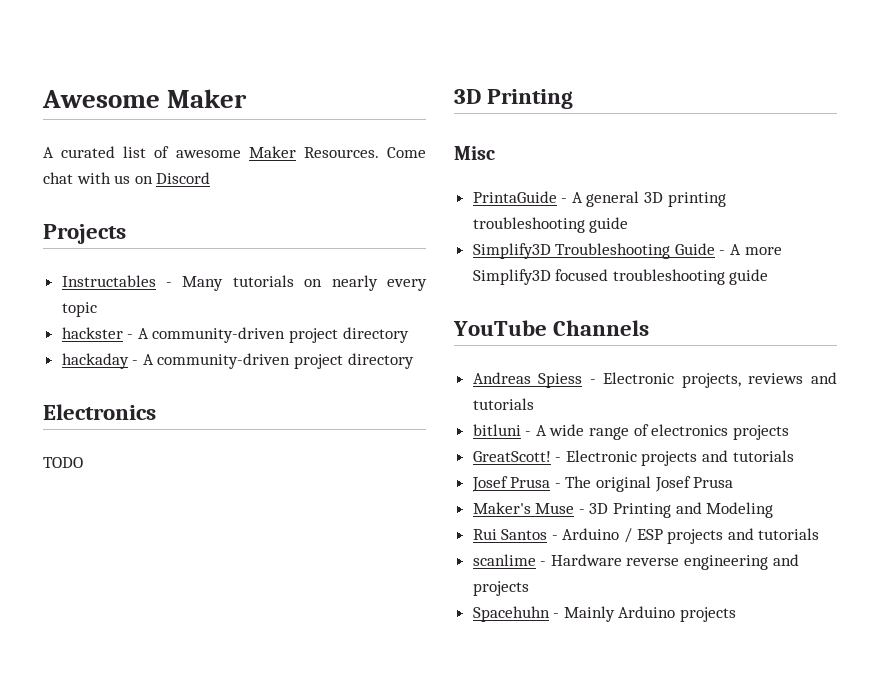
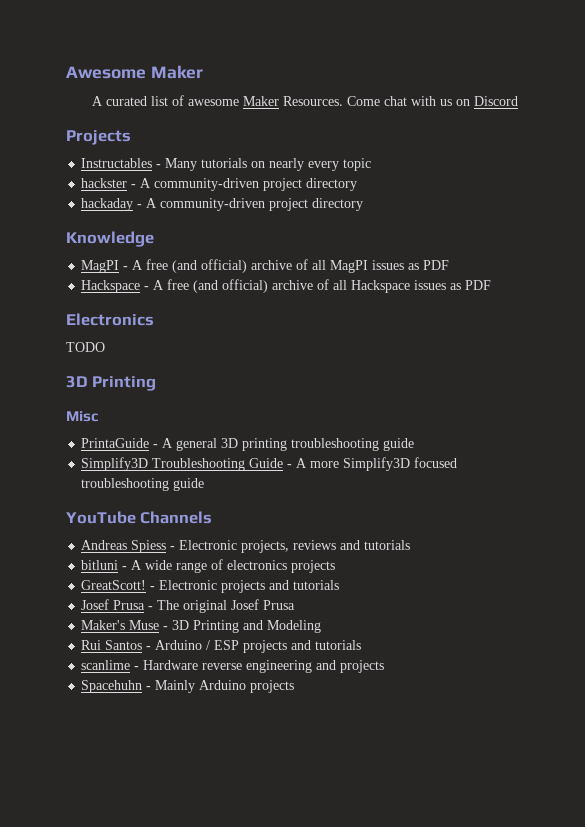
+ Knowledge
+ MagPI - A free (and official) archive of all MagPI issues as PDF
+ Hackspace - A free (and official) archive of all Hackspace issues as PDF

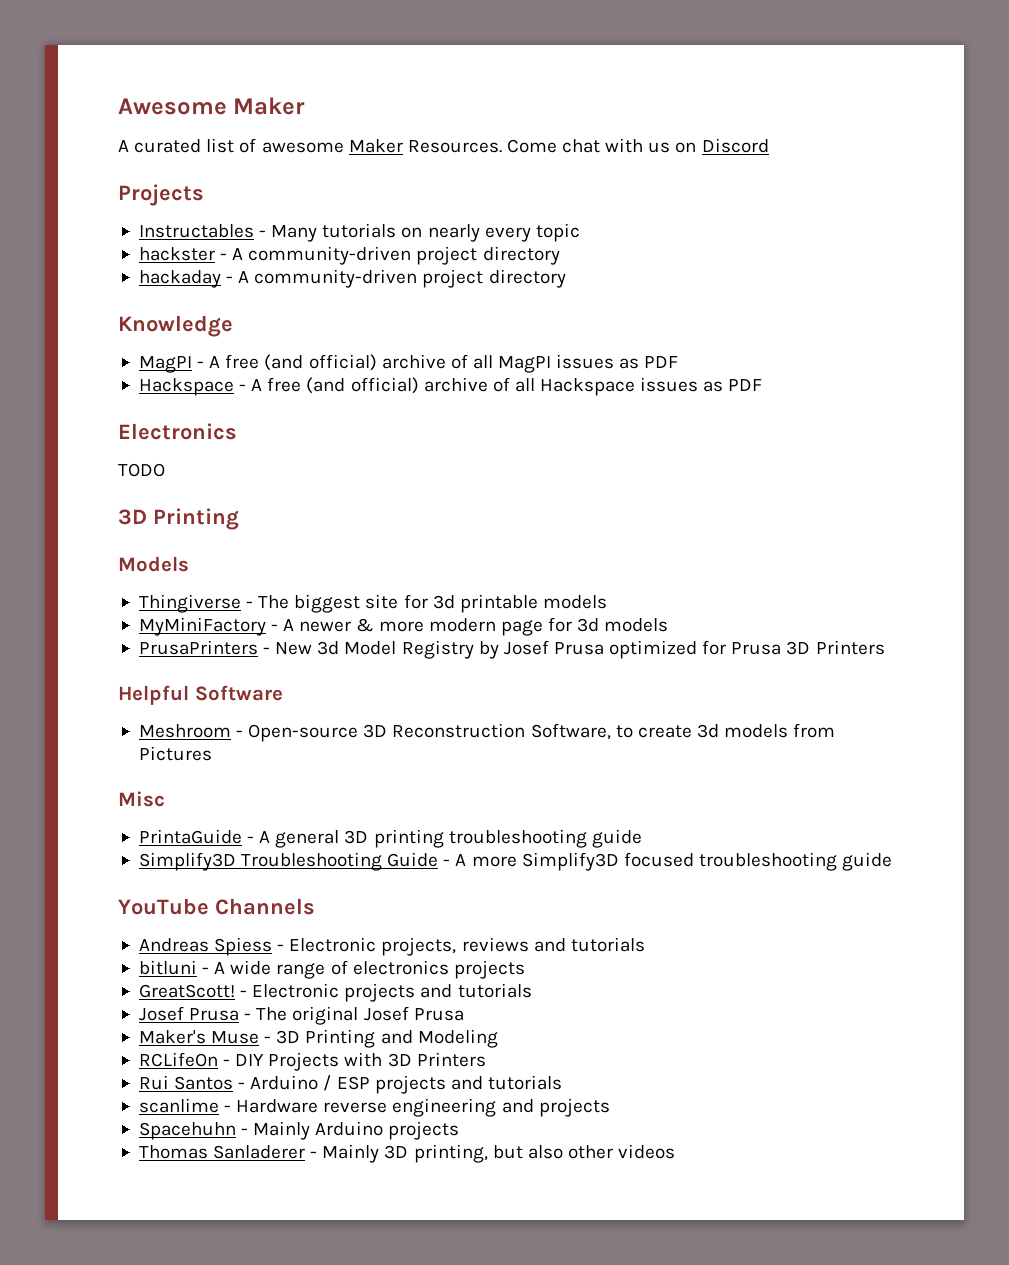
+ Models
+ Thingiverse - The biggest site for 3d printable models
+ MyMiniFactory - A newer & more modern page for 3d models
+ PrusaPrinters - New 3d Model Registry by Josef Prusa optimized for Prusa 3D Printers
+ Helpful Software
+ Meshroom - Open-source 3D Reconstruction Software, to create 3d models from Pictures
+ RCLifeOn - DIY Projects with 3D Printers
+ Thomas Sanladerer - Mainly 3D printing, but also other videos

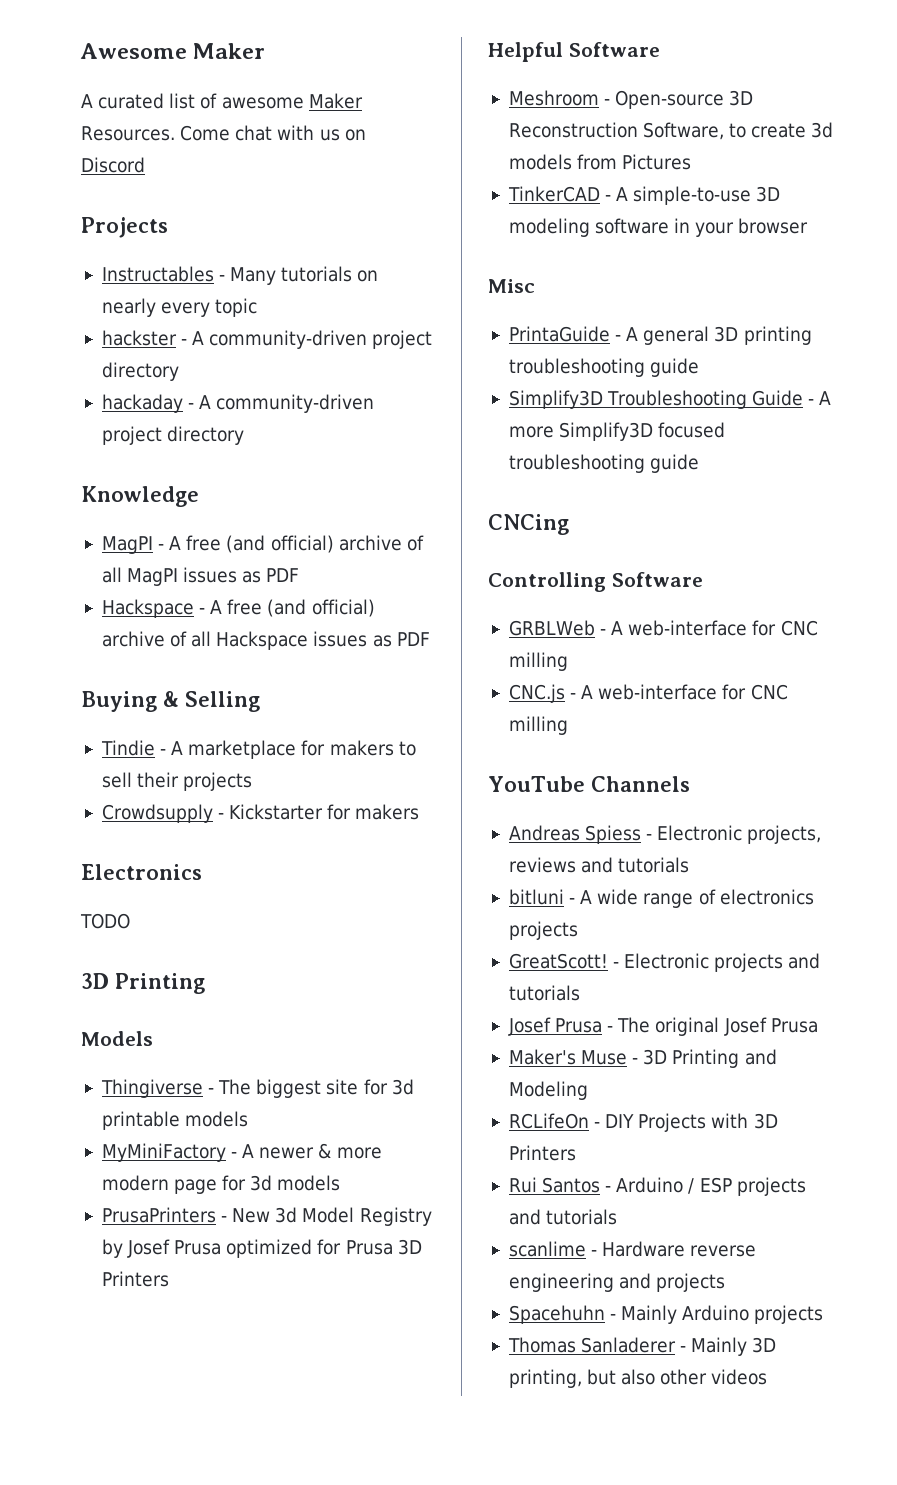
+ Buying & Selling
+ Tindie - A marketplace for makers to sell their projects
+ Crowdsupply - Kickstarter for makers
+ TinkerCAD - A simple-to-use 3D modeling software in your browser
+ CNCing
+ Controlling Software
+ GRBLWeb - A web-interface for CNC milling
+ CNC.js - A web-interface for CNC milling

